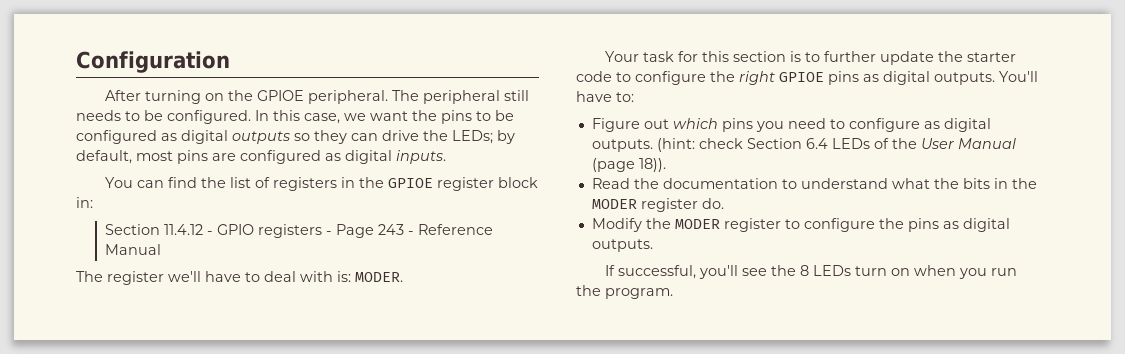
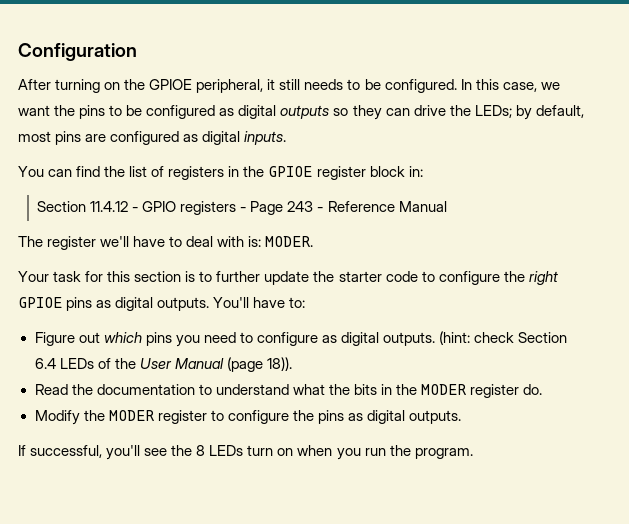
- After turning on the GPIOE peripheral. The peripheral still needs to be configured.
+ After turning on the GPIOE peripheral, it still needs to be configured.

